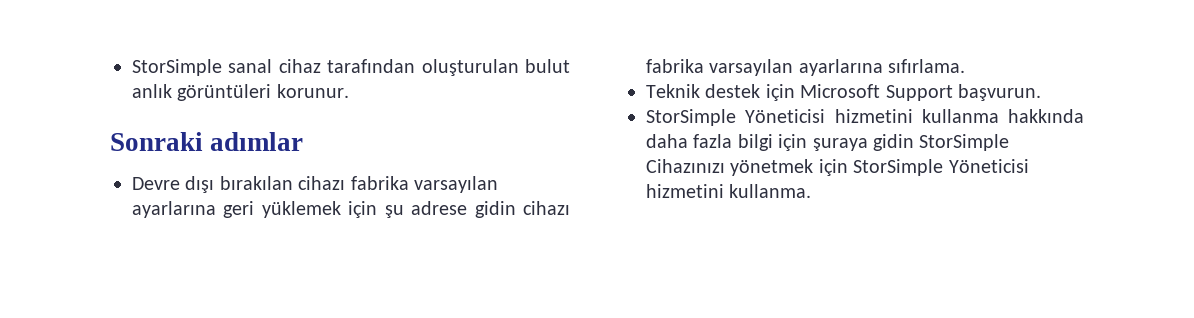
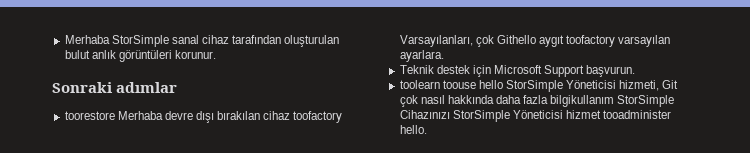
- StorSimple sanal cihaz tarafından oluşturulan bulut anlık görüntüleri korunur.
+ Merhaba StorSimple sanal cihaz tarafından oluşturulan bulut anlık görüntüleri korunur.
- Devre dışı bırakılan cihazı fabrika varsayılan ayarlarına geri yüklemek için şu adrese gidin cihazı fabrika varsayılan ayarlarına sıfırlama.
+ toorestore Merhaba devre dışı bırakılan cihaz toofactory Varsayılanları, çok Githello aygıt toofactory varsayılan ayarlara.
- StorSimple Yöneticisi hizmetini kullanma hakkında daha fazla bilgi için şuraya gidin StorSimple Cihazınızı yönetmek için StorSimple Yöneticisi hizmetini kullanma.
+ toolearn toouse hello StorSimple Yöneticisi hizmeti, Git çok nasıl hakkında daha fazla bilgikullanım StorSimple Cihazınızı StorSimple Yöneticisi hizmet tooadminister hello.

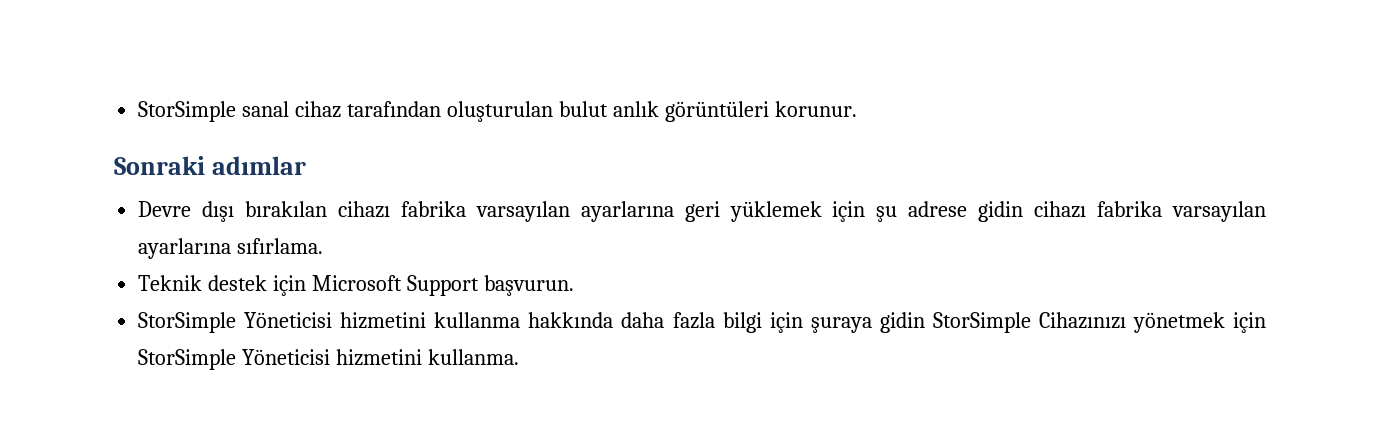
- Merhaba StorSimple sanal cihaz tarafından oluşturulan bulut anlık görüntüleri korunur.
+ StorSimple sanal cihaz tarafından oluşturulan bulut anlık görüntüleri korunur.
- toorestore Merhaba devre dışı bırakılan cihaz toofactory Varsayılanları, çok Githello aygıt toofactory varsayılan ayarlara.
+ Devre dışı bırakılan cihazı fabrika varsayılan ayarlarına geri yüklemek için şu adrese gidin cihazı fabrika varsayılan ayarlarına sıfırlama.
- toolearn toouse hello StorSimple Yöneticisi hizmeti, Git çok nasıl hakkında daha fazla bilgikullanım StorSimple Cihazınızı StorSimple Yöneticisi hizmet tooadminister hello.
+ StorSimple Yöneticisi hizmetini kullanma hakkında daha fazla bilgi için şuraya gidin StorSimple Cihazınızı yönetmek için StorSimple Yöneticisi hizmetini kullanma.

